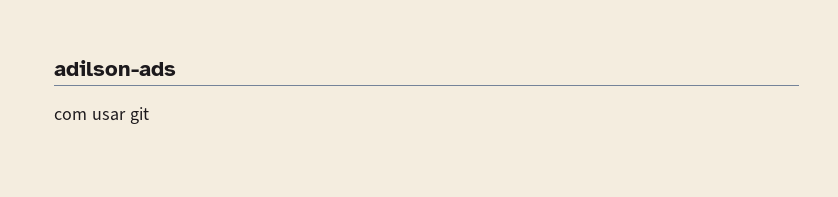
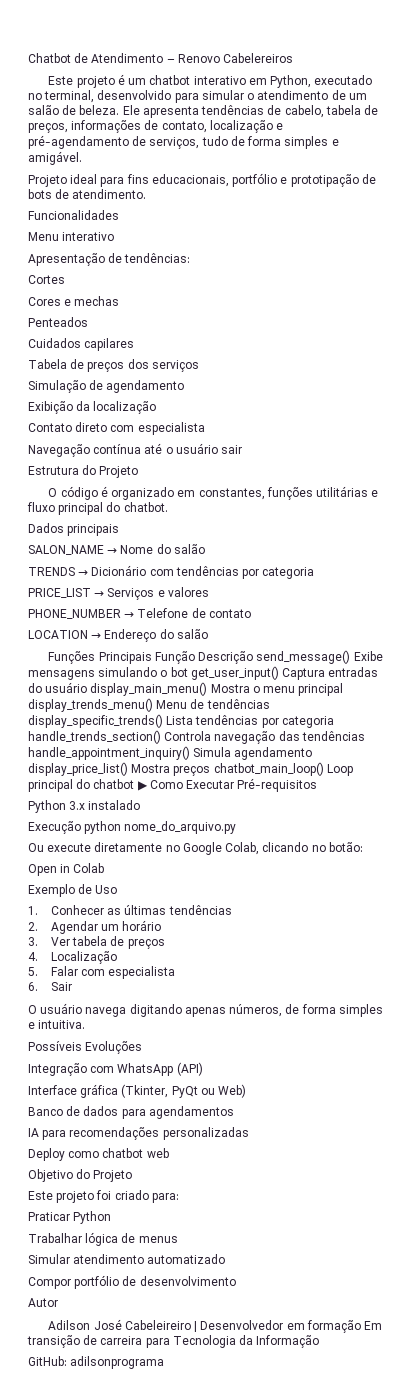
- adilson-ads
- com usar git
+ Chatbot de Atendimento – Renovo Cabelereiros
+ Este projeto é um chatbot interativo em Python, executado no terminal, desenvolvido para simular o atendimento de um salão de beleza. Ele apresenta tendências de cabelo, tabela de preços, informações de contato, localização e pré-agendamento de serviços, tudo de forma simples e amigável.
+ Projeto ideal para fins educacionais, portfólio e prototipação de bots de atendimento.
+ Funcionalidades
+ Menu interativo
+ Apresentação de tendências:
+ Cortes
+ Cores e mechas
+ Penteados
+ Cuidados capilares
+ Tabela de preços dos serviços
+ Simulação de agendamento
+ Exibição da localização
+ Contato direto com especialista
+ Navegação contínua até o usuário sair
+ Estrutura do Projeto
+ O código é organizado em constantes, funções utilitárias e fluxo principal do chatbot.
+ Dados principais
+ SALON_NAME → Nome do salão
+ TRENDS → Dicionário com tendências por categoria
+ PRICE_LIST → Serviços e valores
+ PHONE_NUMBER → Telefone de contato
+ LOCATION → Endereço do salão
+ Funções Principais Função Descrição send_message() Exibe mensagens simulando o bot get_user_input() Captura entradas do usuário display_main_menu() Mostra o menu principal display_trends_menu() Menu de tendências display_specific_trends() Lista tendências por categoria handle_trends_section() Controla navegação das tendências handle_appointment_inquiry() Simula agendamento display_price_list() Mostra preços chatbot_main_loop() Loop principal do chatbot ▶ Como Executar Pré-requisitos
+ Python 3.x instalado
+ Execução python nome_do_arquivo.py
+ Ou execute diretamente no Google Colab, clicando no botão:
+ Open in Colab
+ Exemplo de Uso
+ 1. Conhecer as últimas tendências
+ 2. Agendar um horário
+ 3. Ver tabela de preços
+ 4. Localização
+ 5. Falar com especialista
+ 6. Sair
+ O usuário navega digitando apenas números, de forma simples e intuitiva.
+ Possíveis Evoluções
+ Integração com WhatsApp (API)
+ Interface gráfica (Tkinter, PyQt ou Web)
+ Banco de dados para agendamentos
+ IA para recomendações personalizadas
+ Deploy como chatbot web
+ Objetivo do Projeto
+ Este projeto foi criado para:
+ Praticar Python
+ Trabalhar lógica de menus
+ Simular atendimento automatizado
+ Compor portfólio de desenvolvimento
+ Autor
+ Adilson José Cabeleireiro | Desenvolvedor em formação Em transição de carreira para Tecnologia da Informação
+ GitHub: adilsonprograma

